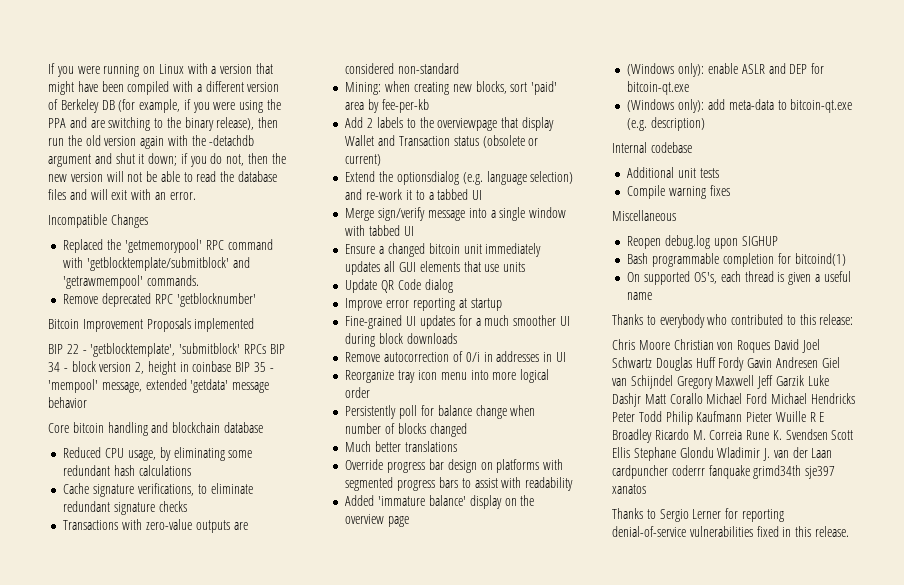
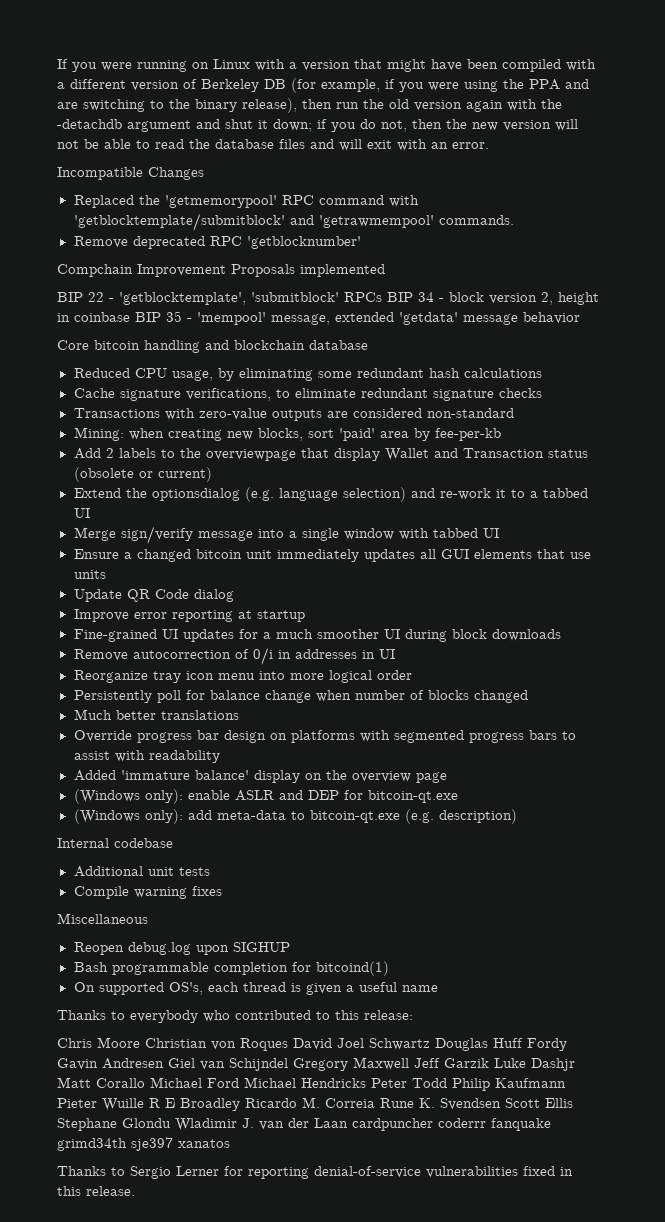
- Bitcoin Improvement Proposals implemented
+ Compchain Improvement Proposals implemented

